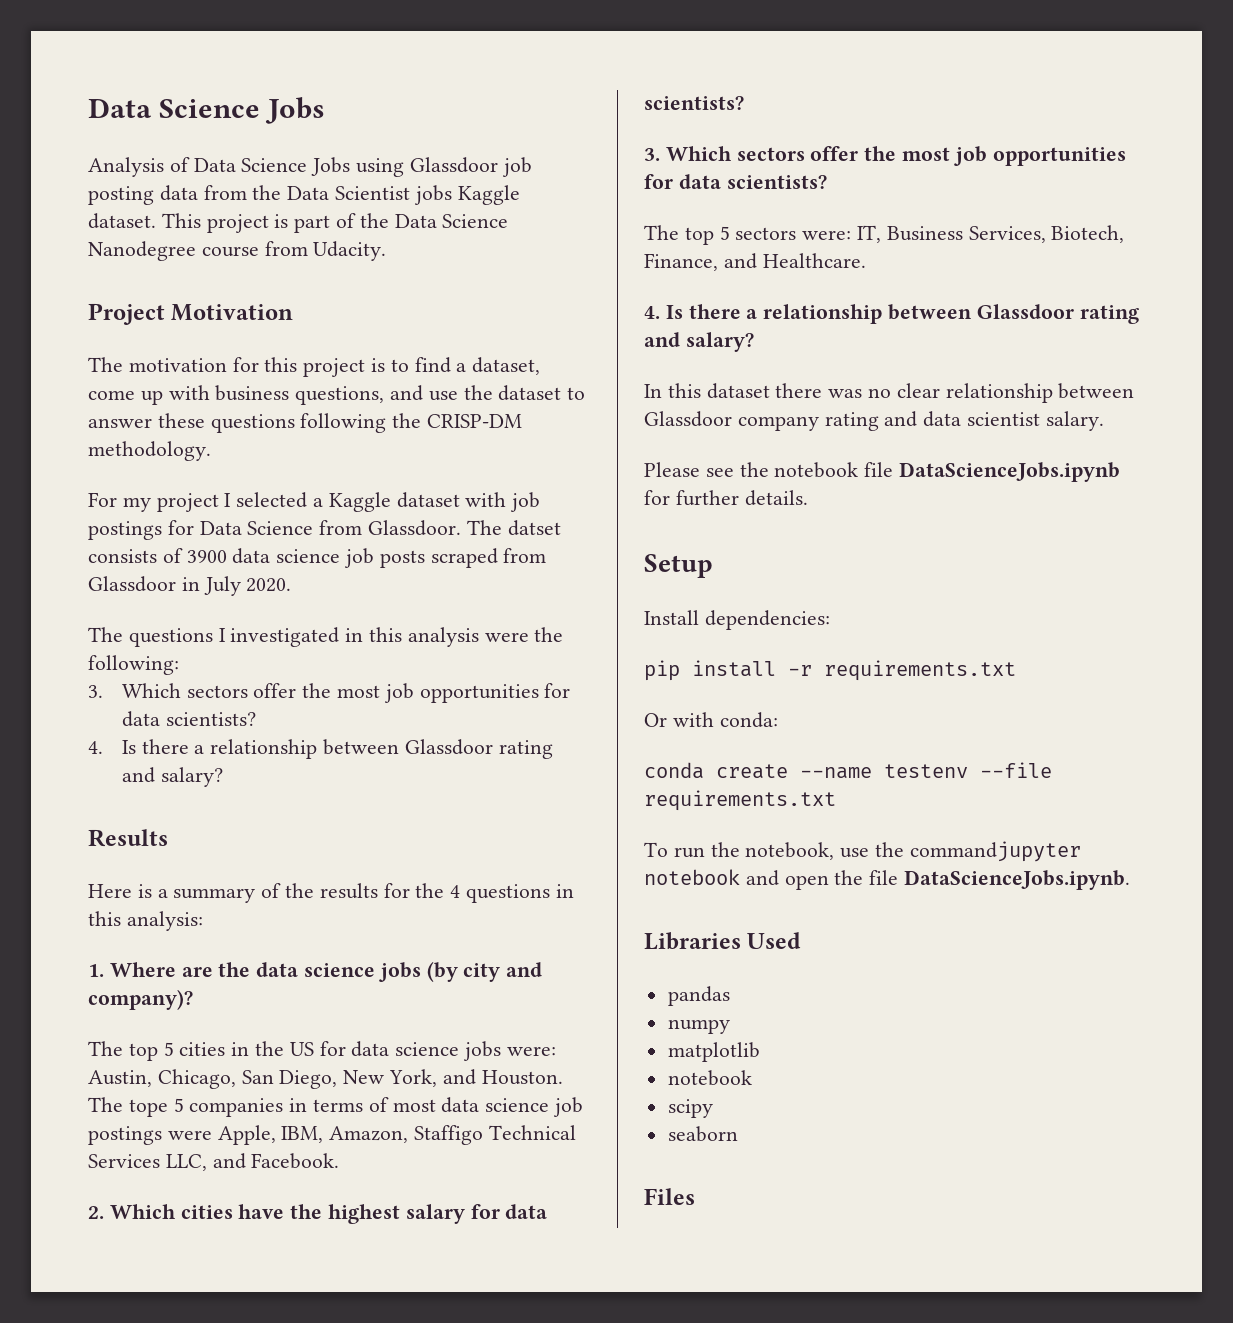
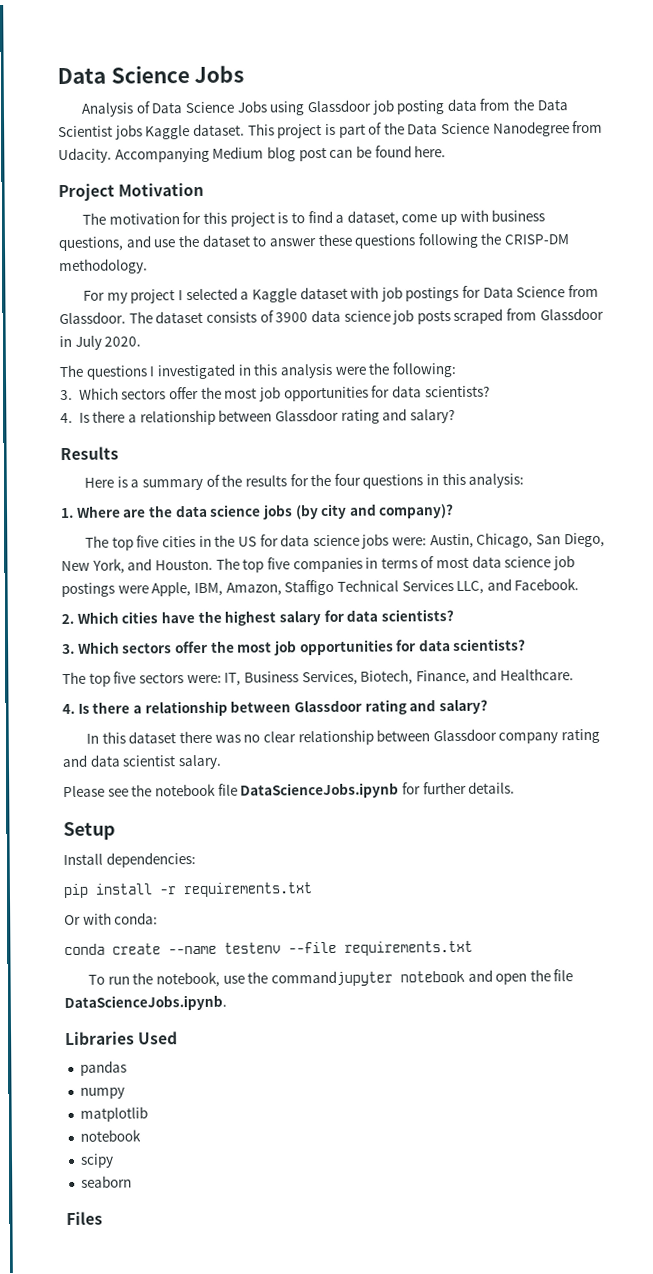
- This project is part of the Data Science Nanodegree course from Udacity.
+ This project is part of the Data Science Nanodegree from Udacity. Accompanying Medium blog post can be found here.
- The datset consists of 3900 data science job posts scraped from Glassdoor in July 2020.
+ The dataset consists of 3900 data science job posts scraped from Glassdoor in July 2020.
- Here is a summary of the results for the 4 questions in this analysis:
+ Here is a summary of the results for the four questions in this analysis:
- The top 5 cities in the US for data science jobs were: Austin, Chicago, San Diego, New York, and Houston.
+ The top five cities in the US for data science jobs were: Austin, Chicago, San Diego, New York, and Houston.
- The tope 5 companies in terms of most data science job postings were Apple, IBM, Amazon, Staffigo Technical Services LLC, and Facebook.
+ The top five companies in terms of most data science job postings were Apple, IBM, Amazon, Staffigo Technical Services LLC, and Facebook.
- The top 5 sectors were: IT, Business Services, Biotech, Finance, and Healthcare.
+ The top five sectors were: IT, Business Services, Biotech, Finance, and Healthcare.

